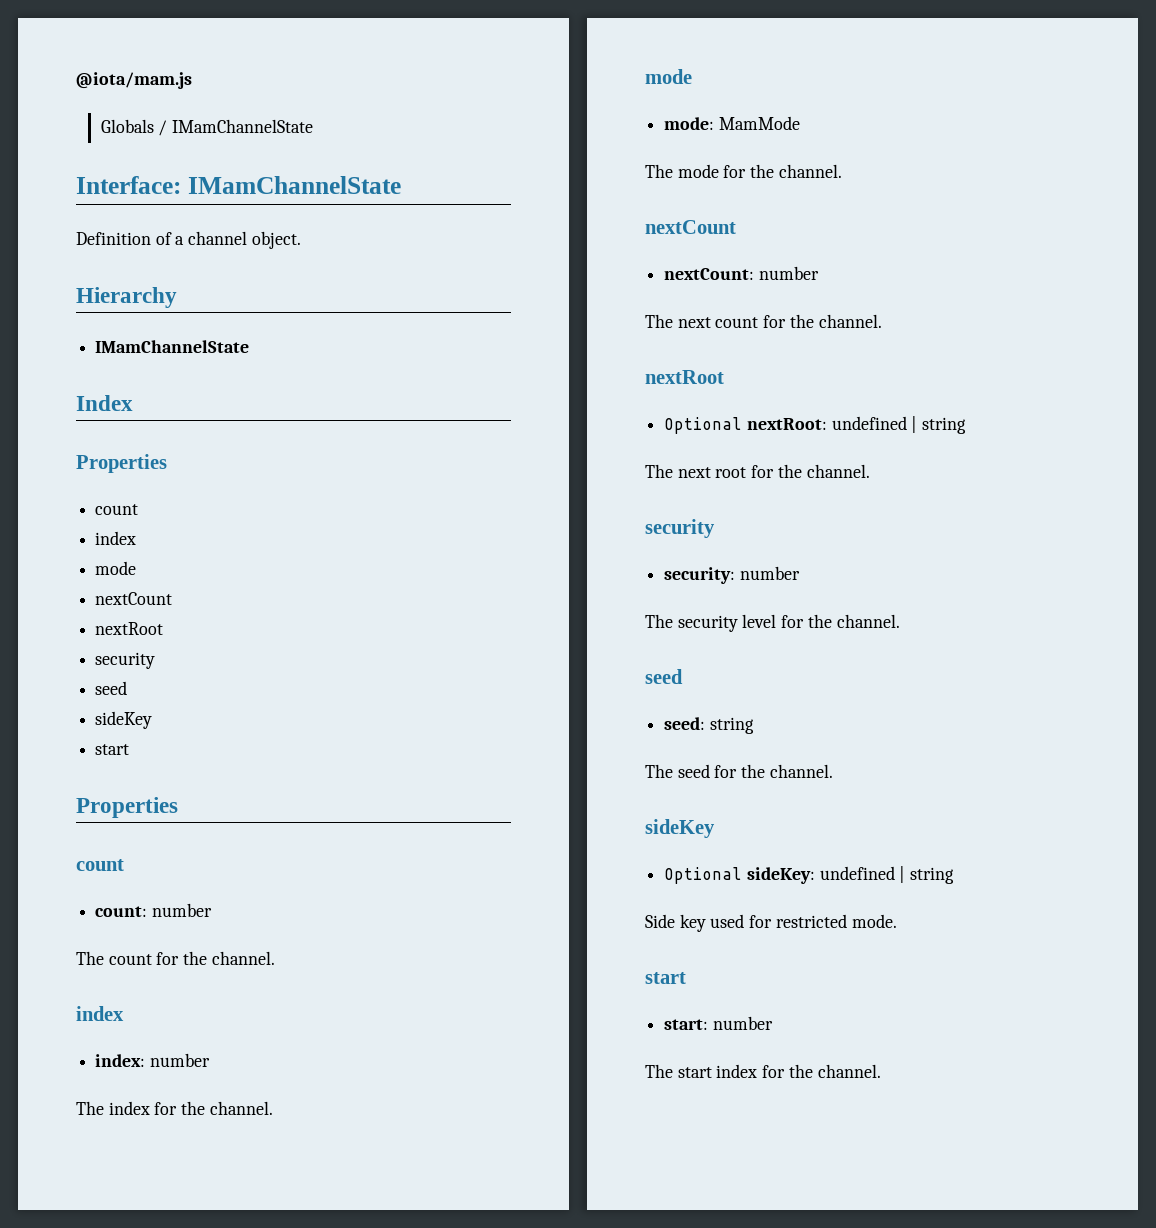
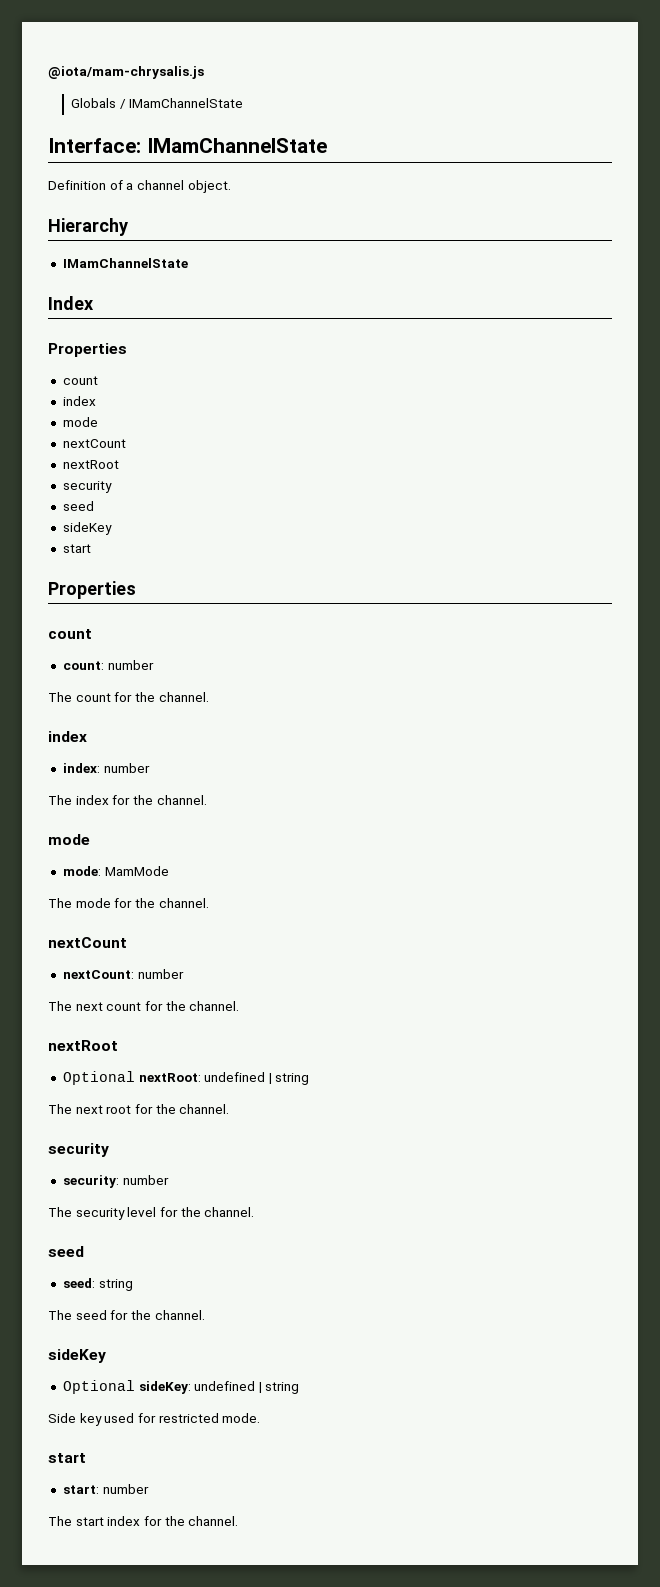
- @iota/mam.js
+ @iota/mam-chrysalis.js

